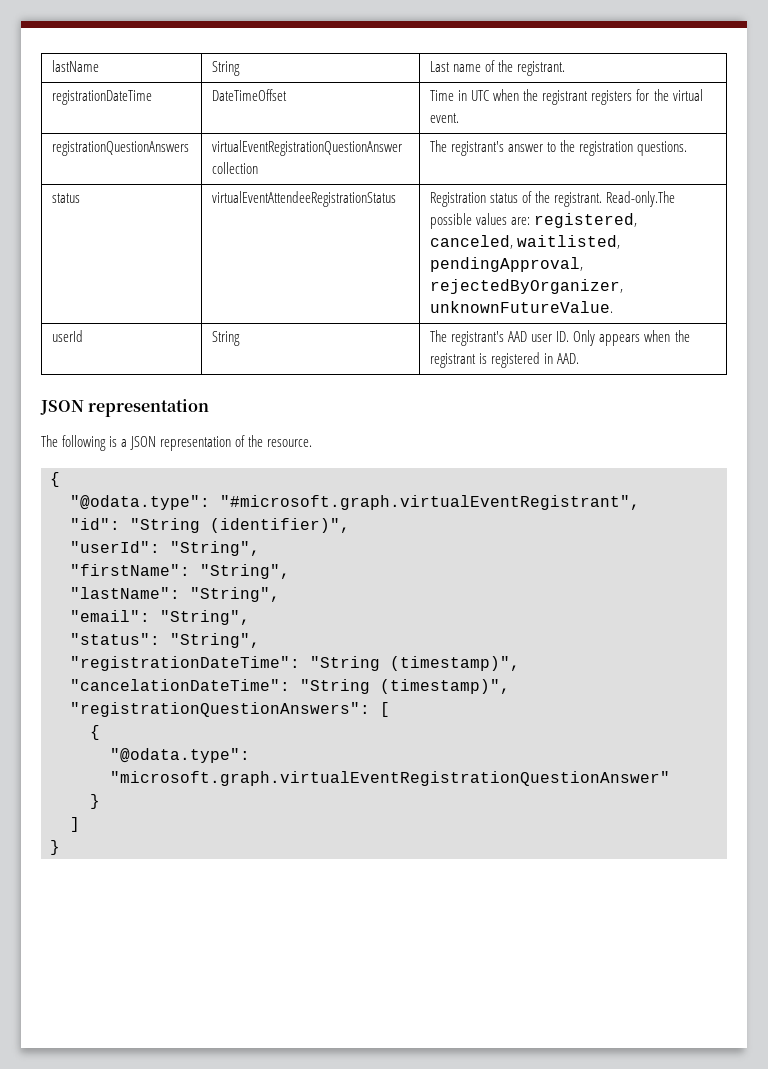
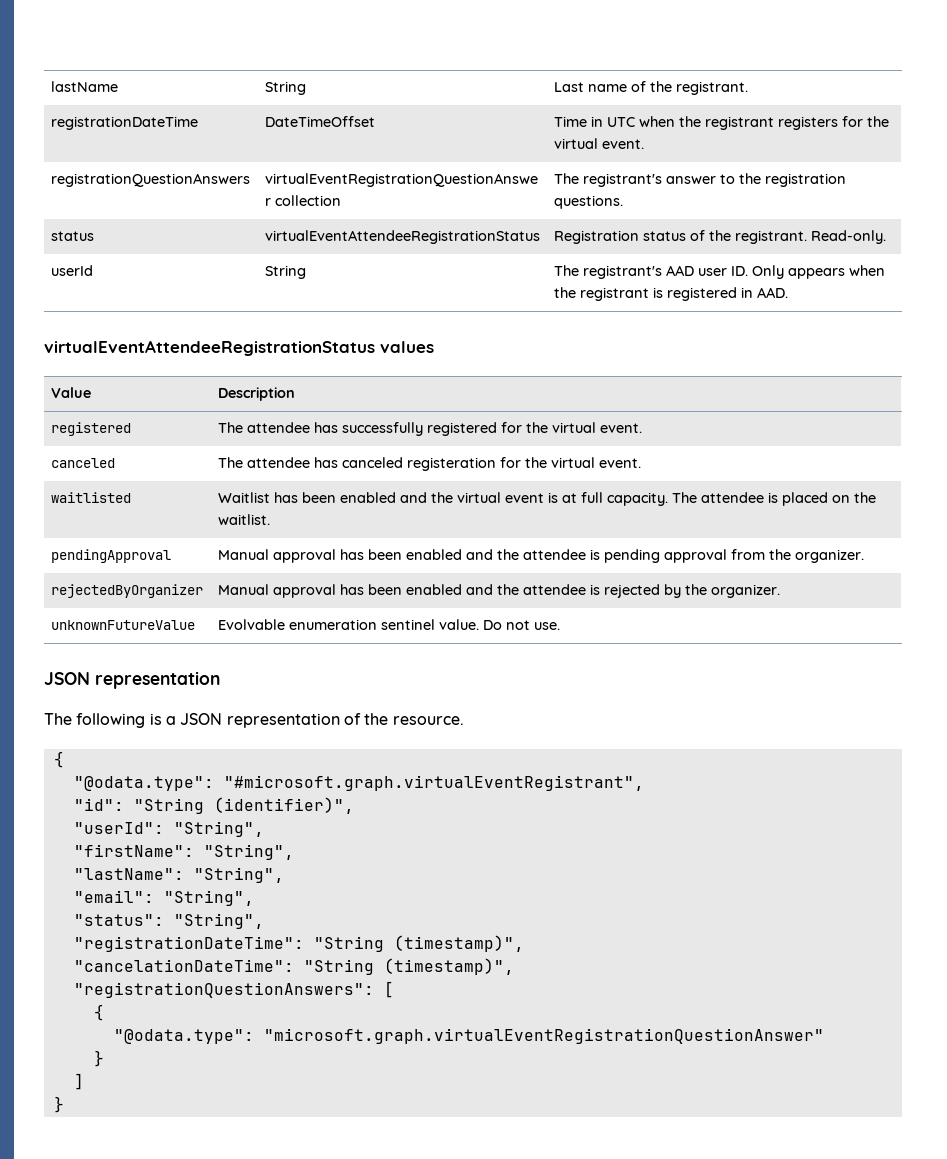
- status | virtualEventAttendeeRegistrationStatus | Registration status of the registrant. Read-only.The possible values are: registered, canceled, waitlisted, pendingApproval, rejectedByOrganizer, unknownFutureValue.
+ status | virtualEventAttendeeRegistrationStatus | Registration status of the registrant. Read-only.
+ virtualEventAttendeeRegistrationStatus values
+ Value | Description
+ registered | The attendee has successfully registered for the virtual event.
+ canceled | The attendee has canceled registeration for the virtual event.
+ waitlisted | Waitlist has been enabled and the virtual event is at full capacity. The attendee is placed on the waitlist.
+ pendingApproval | Manual approval has been enabled and the attendee is pending approval from the organizer.
+ rejectedByOrganizer | Manual approval has been enabled and the attendee is rejected by the organizer.
+ unknownFutureValue | Evolvable enumeration sentinel value. Do not use.

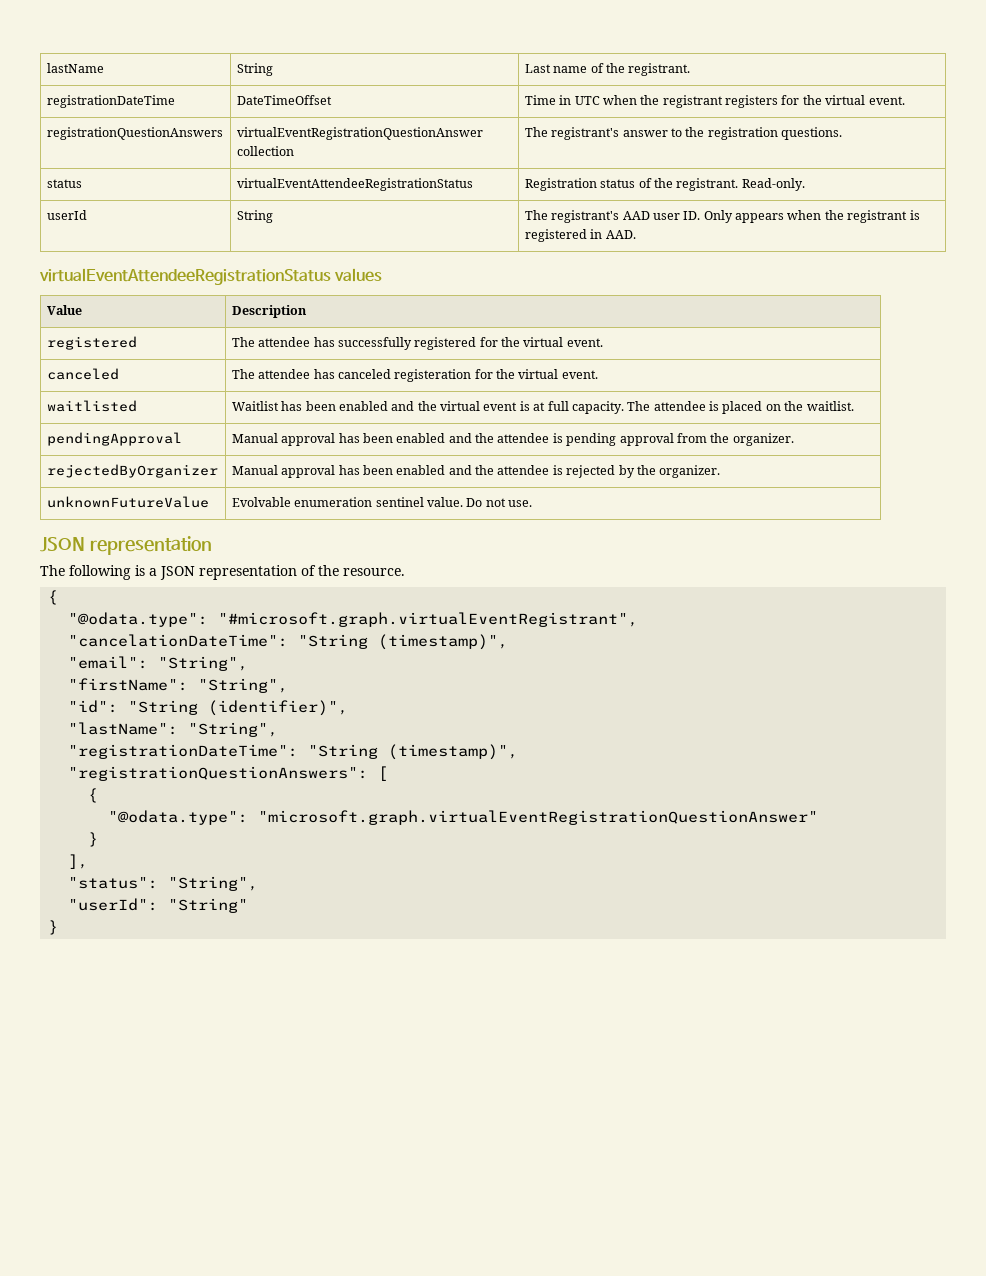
- "id": "String (identifier)",
- "userId": "String",
+ "cancelationDateTime": "String (timestamp)",
+ "email": "String",
+ "id": "String (identifier)",
- "email": "String",
- "status": "String",
- "cancelationDateTime": "String (timestamp)",
- ]
+ ],
+ "status": "String",
+ "userId": "String"

